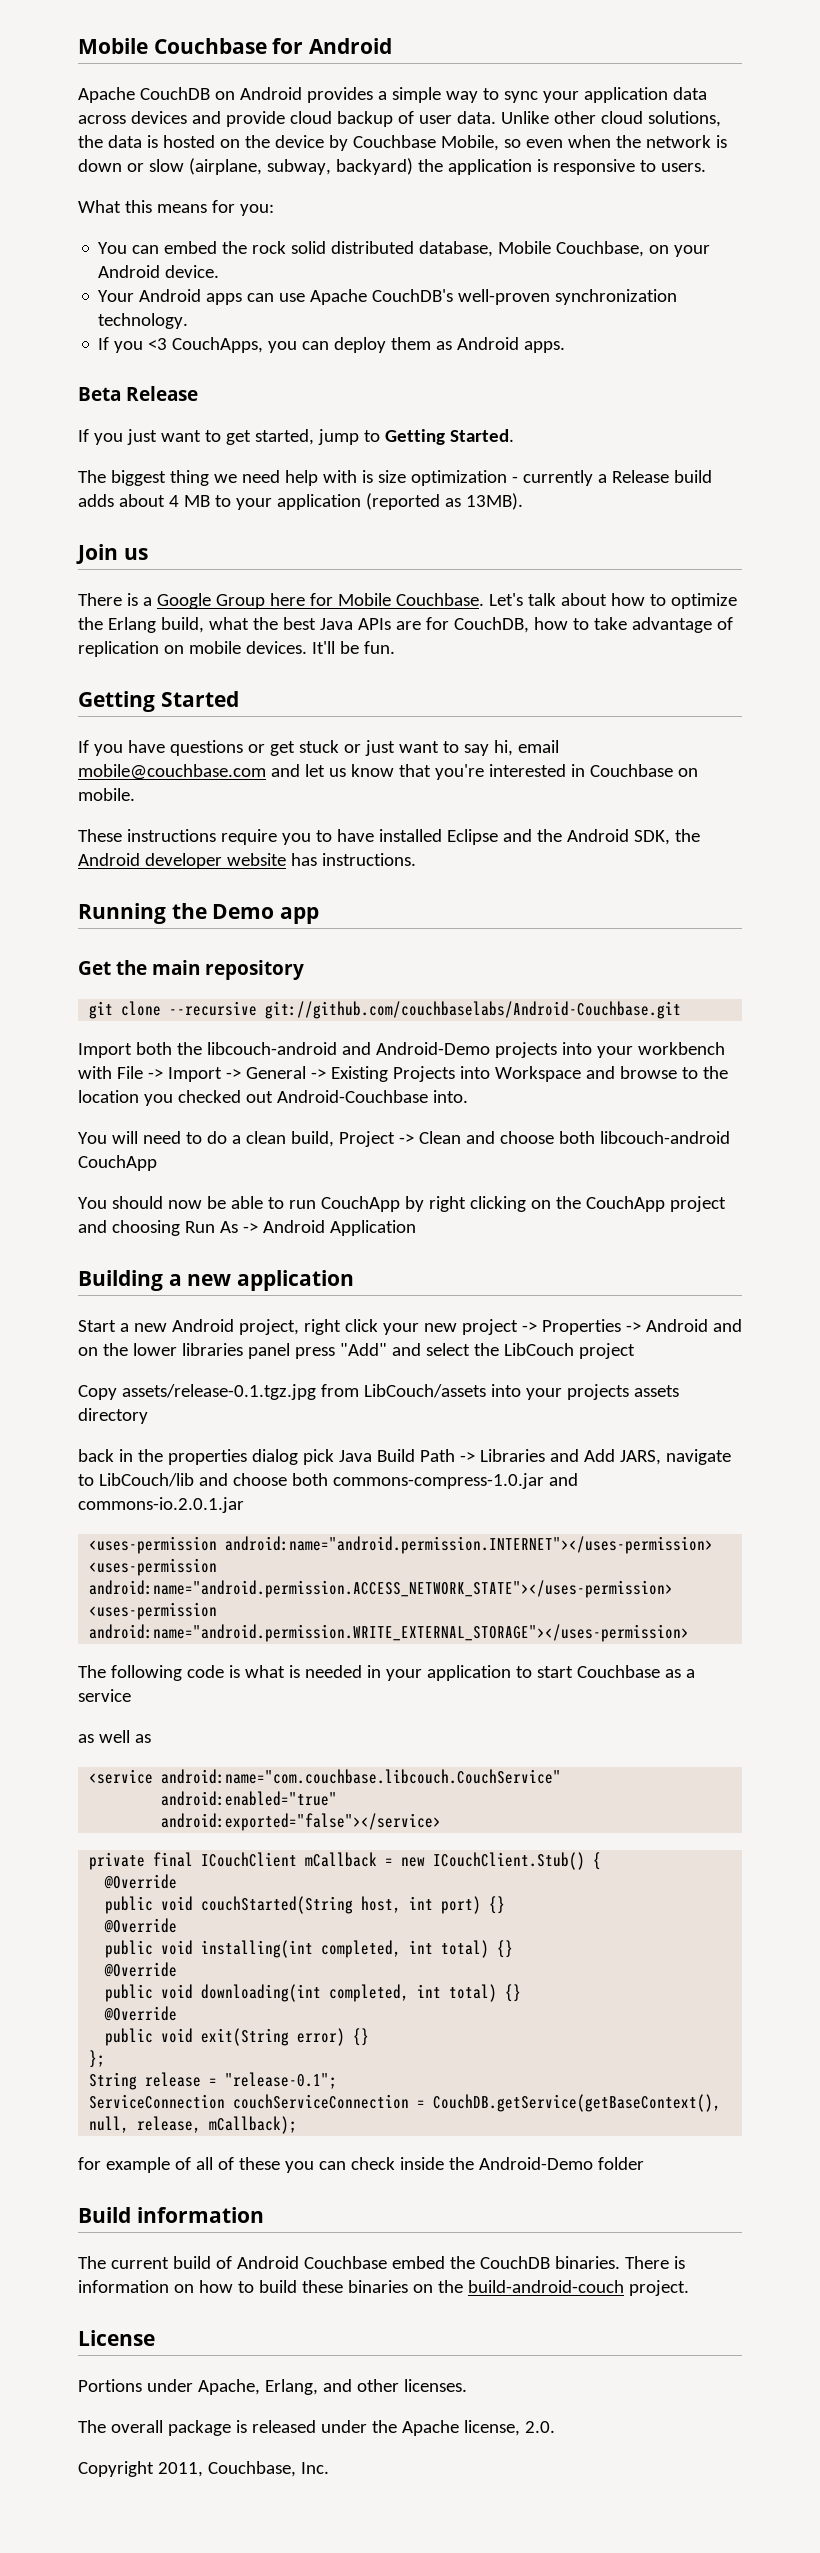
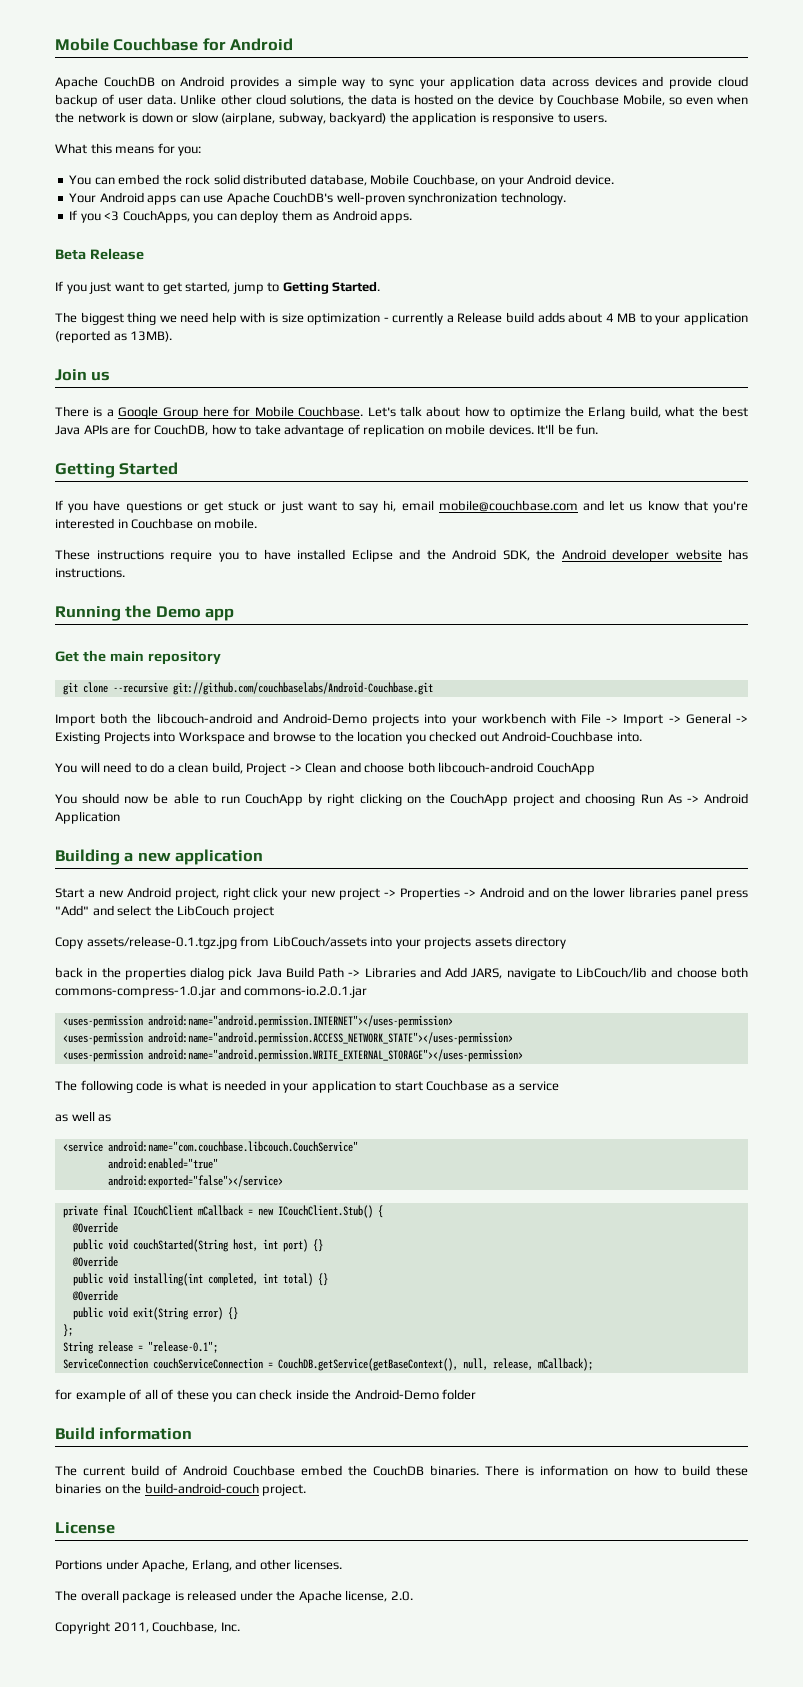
- public void downloading(int completed, int total) {}
- @Override

